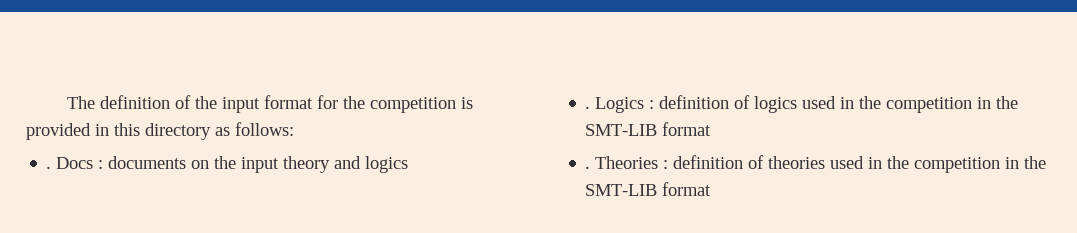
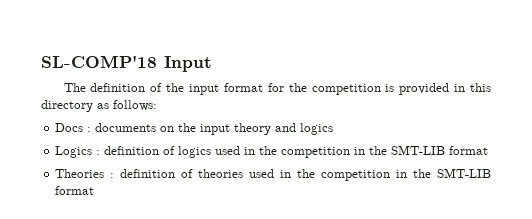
+ SL-COMP'18 Input
  The definition of the input format for the competition is provided in this directory as follows:
- . Docs : documents on the input theory and logics
- . Logics : definition of logics used in the competition in the SMT-LIB format
- . Theories : definition of theories used in the competition in the SMT-LIB format
+ Docs : documents on the input theory and logics
+ Logics : definition of logics used in the competition in the SMT-LIB format
+ Theories : definition of theories used in the competition in the SMT-LIB format

